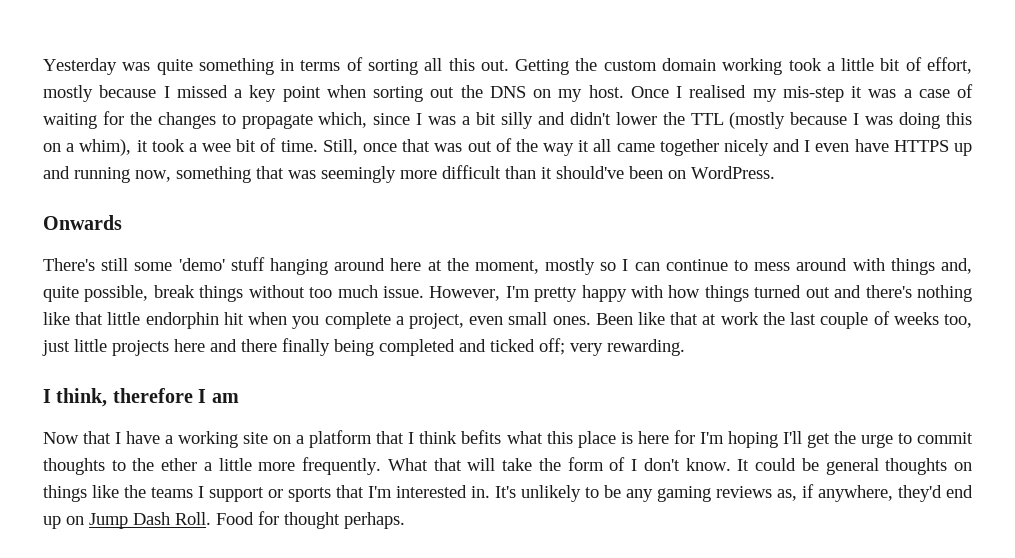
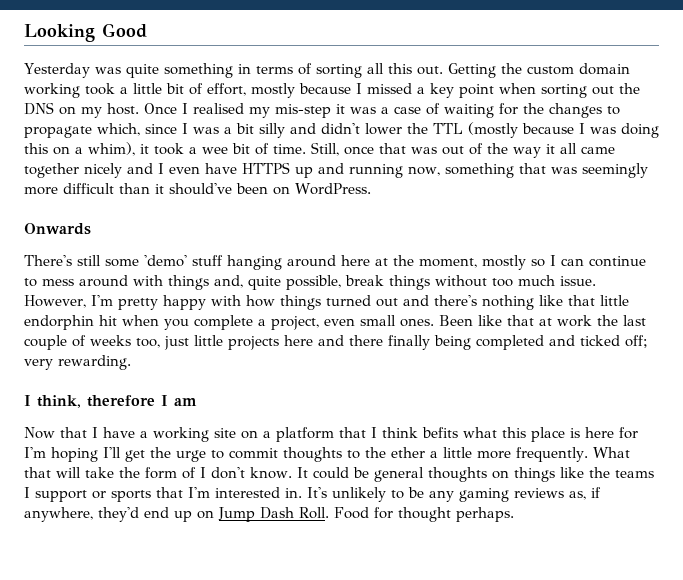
+ Looking Good

